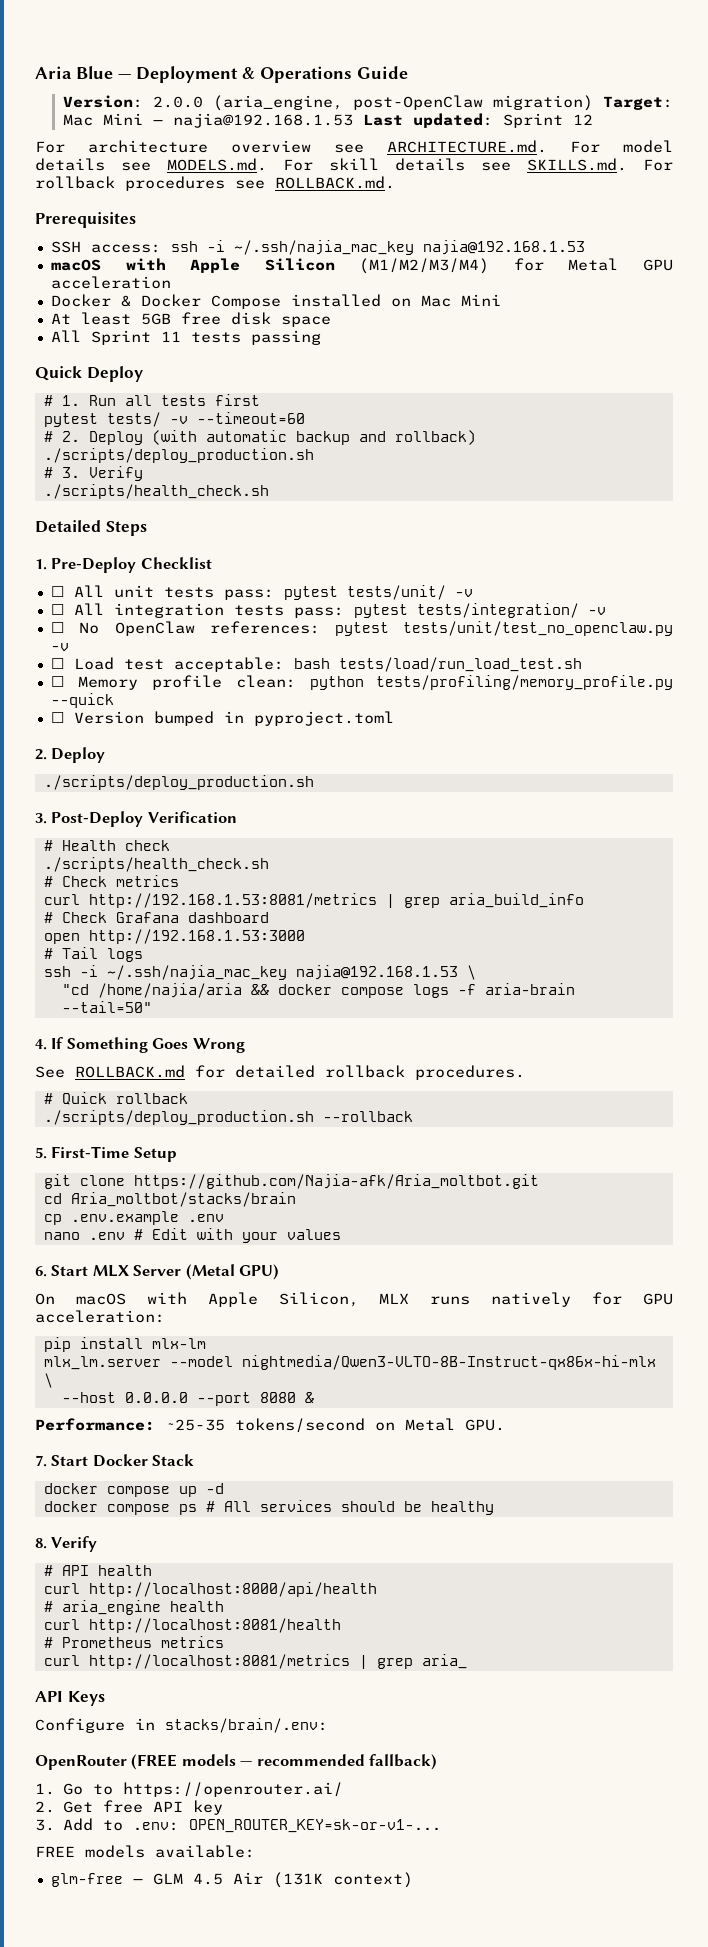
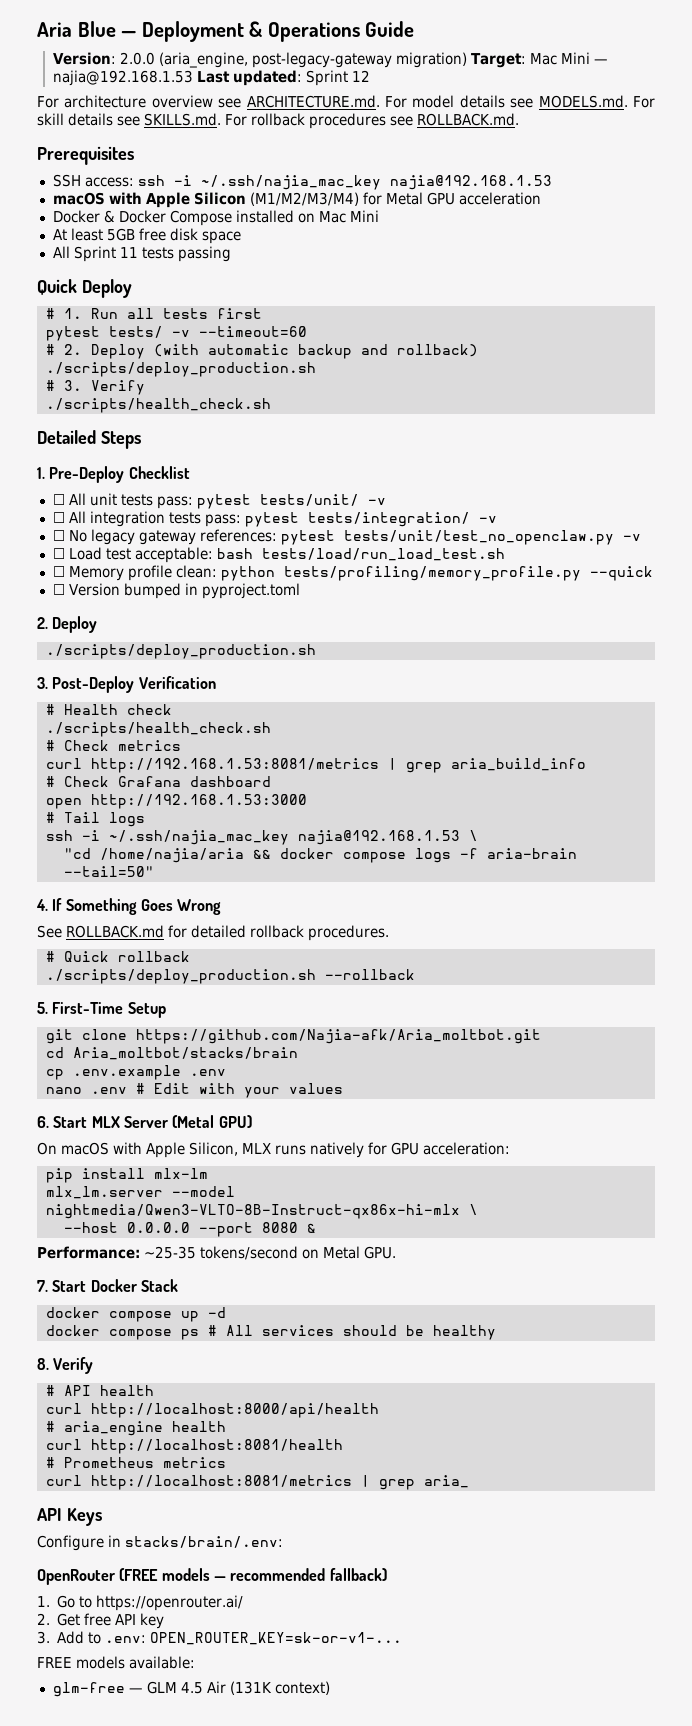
- Version: 2.0.0 (aria_engine, post-OpenClaw migration) Target: Mac Mini — najia@192.168.1.53 Last updated: Sprint 12
+ Version: 2.0.0 (aria_engine, post-legacy-gateway migration) Target: Mac Mini — najia@192.168.1.53 Last updated: Sprint 12
- ☐ No OpenClaw references: pytest tests/unit/test_no_openclaw.py -v
+ ☐ No legacy gateway references: pytest tests/unit/test_no_openclaw.py -v

